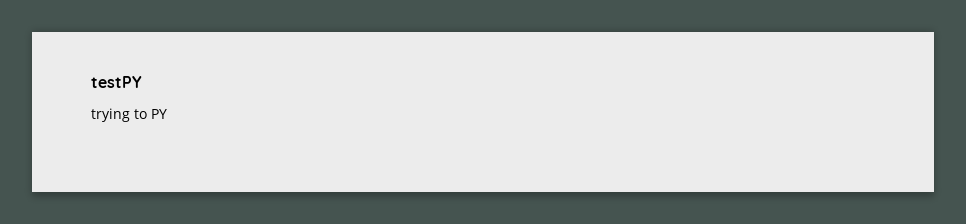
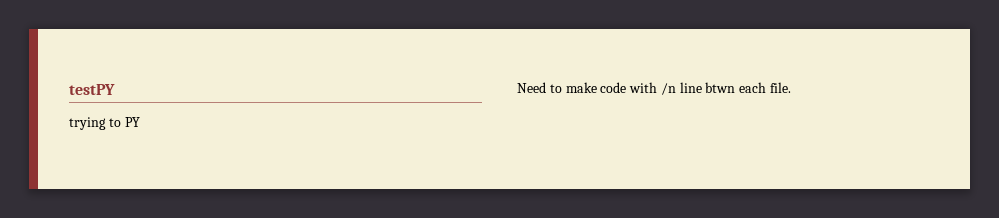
+ Need to make code with /n line btwn each file.

